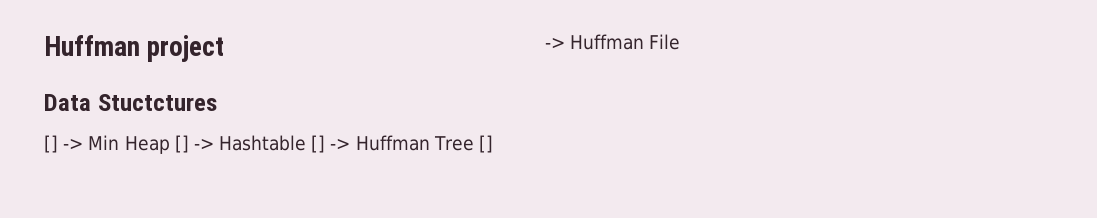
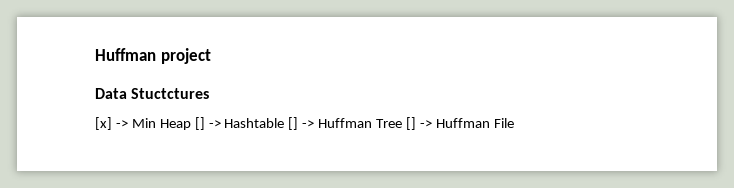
- [] -> Min Heap [] -> Hashtable [] -> Huffman Tree [] -> Huffman File
+ [x] -> Min Heap [] -> Hashtable [] -> Huffman Tree [] -> Huffman File

